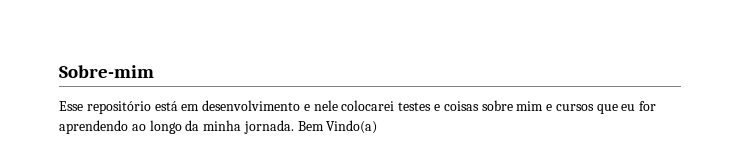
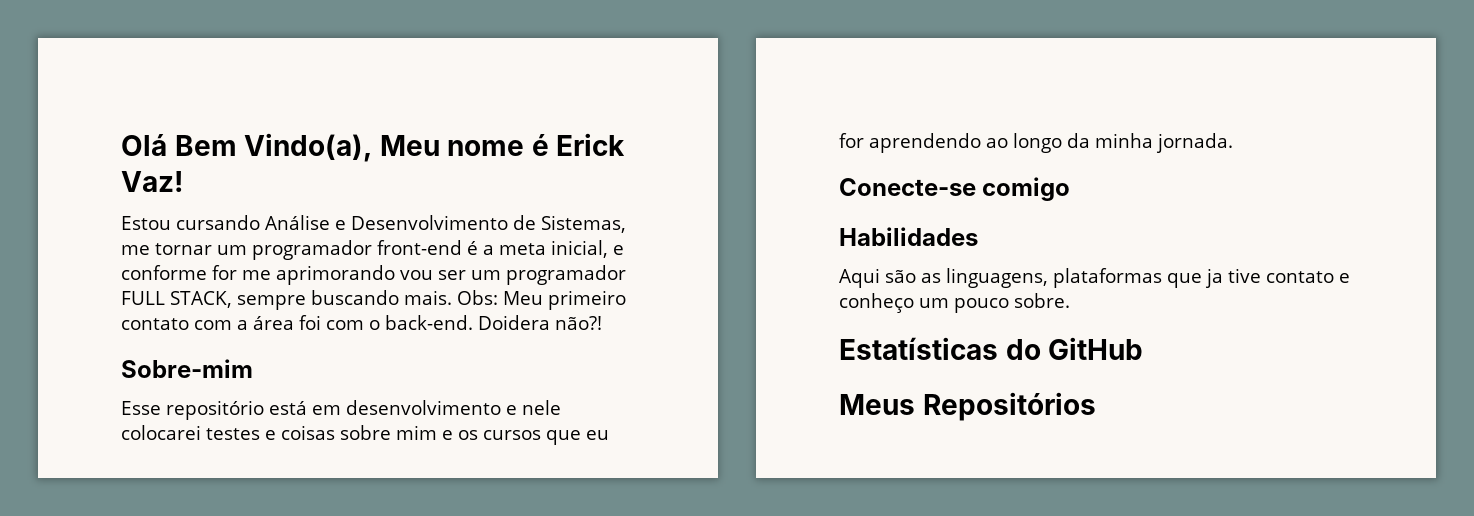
+ Olá Bem Vindo(a), Meu nome é Erick Vaz!
+ Estou cursando Análise e Desenvolvimento de Sistemas, me tornar um programador front-end é a meta inicial, e conforme for me aprimorando vou ser um programador FULL STACK, sempre buscando mais. Obs: Meu primeiro contato com a área foi com o back-end. Doidera não?!
- Esse repositório está em desenvolvimento e nele colocarei testes e coisas sobre mim e cursos que eu for aprendendo ao longo da minha jornada. Bem Vindo(a)
+ Esse repositório está em desenvolvimento e nele colocarei testes e coisas sobre mim e os cursos que eu for aprendendo ao longo da minha jornada.
+ Conecte-se comigo
+ Habilidades
+ Aqui são as linguagens, plataformas que ja tive contato e conheço um pouco sobre.
+ Estatísticas do GitHub
+ Meus Repositórios

